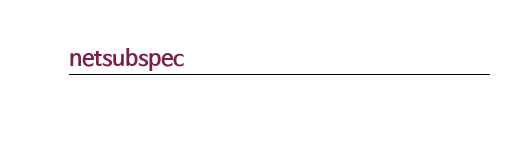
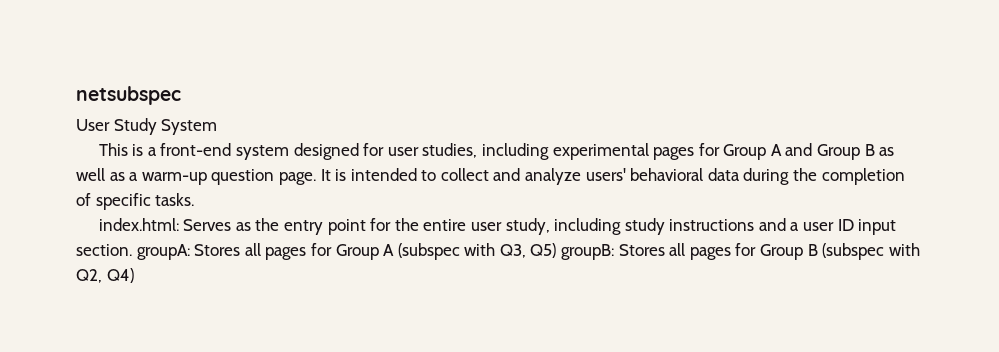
+ User Study System
+ This is a front-end system designed for user studies, including experimental pages for Group A and Group B as well as a warm-up question page. It is intended to collect and analyze users' behavioral data during the completion of specific tasks.
+ index.html: Serves as the entry point for the entire user study, including study instructions and a user ID input section. groupA: Stores all pages for Group A (subspec with Q3, Q5) groupB: Stores all pages for Group B (subspec with Q2, Q4)

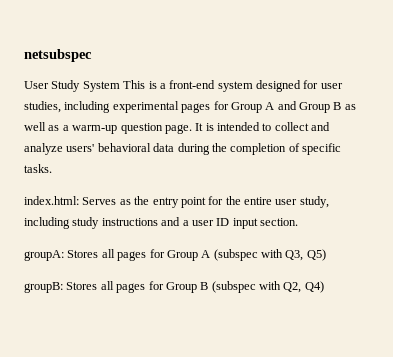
- User Study System
- This is a front-end system designed for user studies, including experimental pages for Group A and Group B as well as a warm-up question page.
+ User Study System This is a front-end system designed for user studies, including experimental pages for Group A and Group B as well as a warm-up question page.
- index.html: Serves as the entry point for the entire user study, including study instructions and a user ID input section. groupA: Stores all pages for Group A (subspec with Q3, Q5) groupB: Stores all pages for Group B (subspec with Q2, Q4)
+ index.html: Serves as the entry point for the entire user study, including study instructions and a user ID input section.
+ groupA: Stores all pages for Group A (subspec with Q3, Q5)
+ groupB: Stores all pages for Group B (subspec with Q2, Q4)

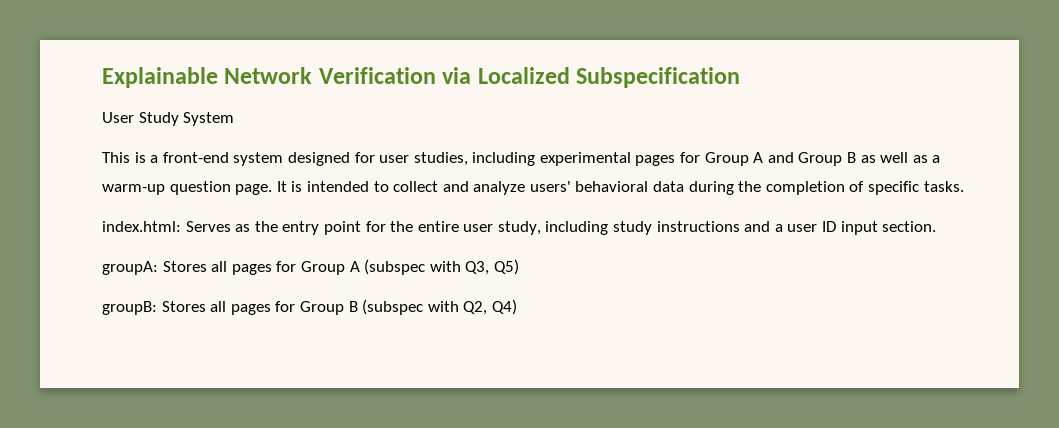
- netsubspec
+ Explainable Network Verification via Localized Subspecification
- User Study System This is a front-end system designed for user studies, including experimental pages for Group A and Group B as well as a warm-up question page.
+ User Study System
+ This is a front-end system designed for user studies, including experimental pages for Group A and Group B as well as a warm-up question page.

